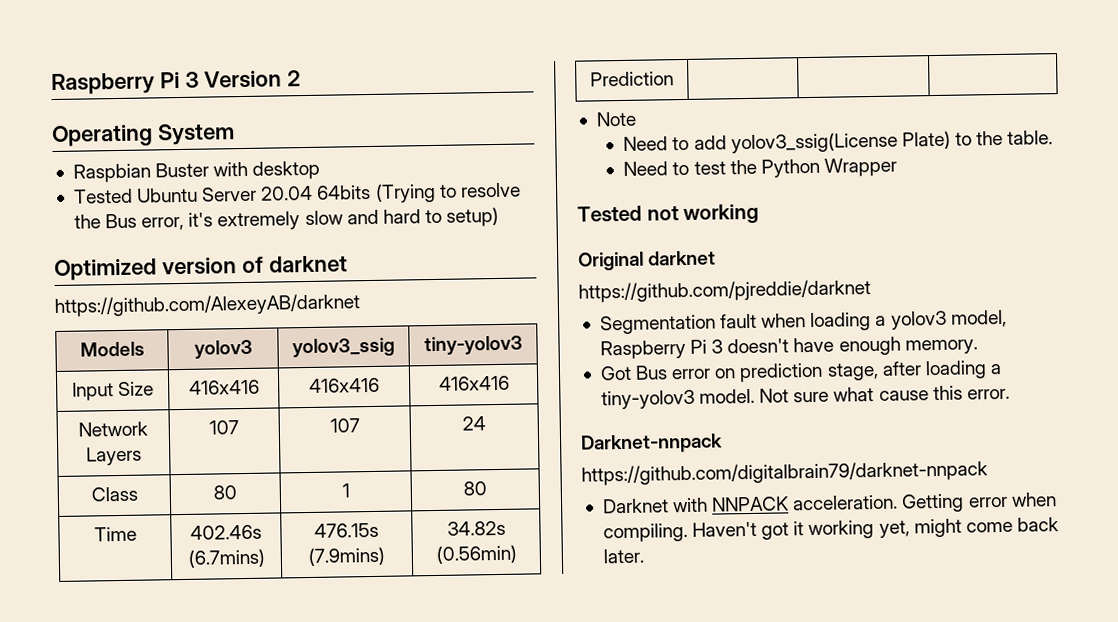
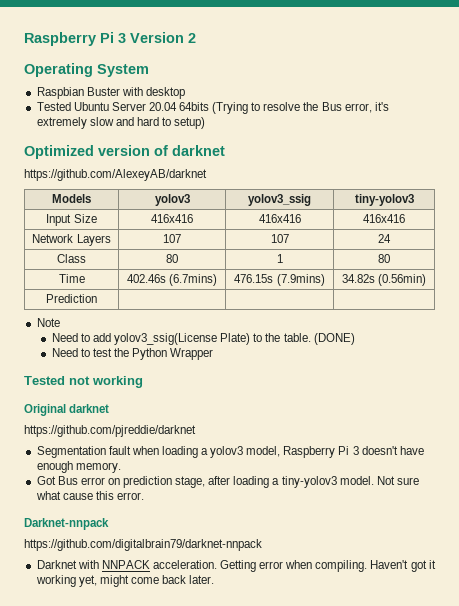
+ (DONE)

